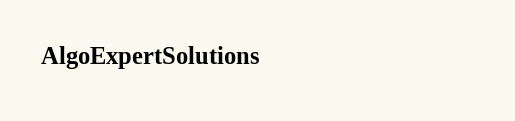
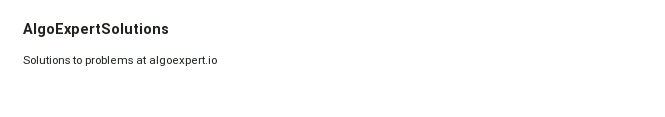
+ Solutions to problems at algoexpert.io

